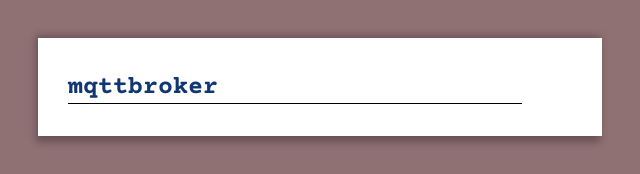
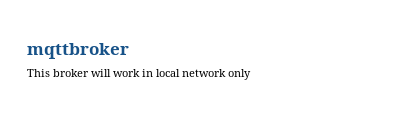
+ This broker will work in local network only

